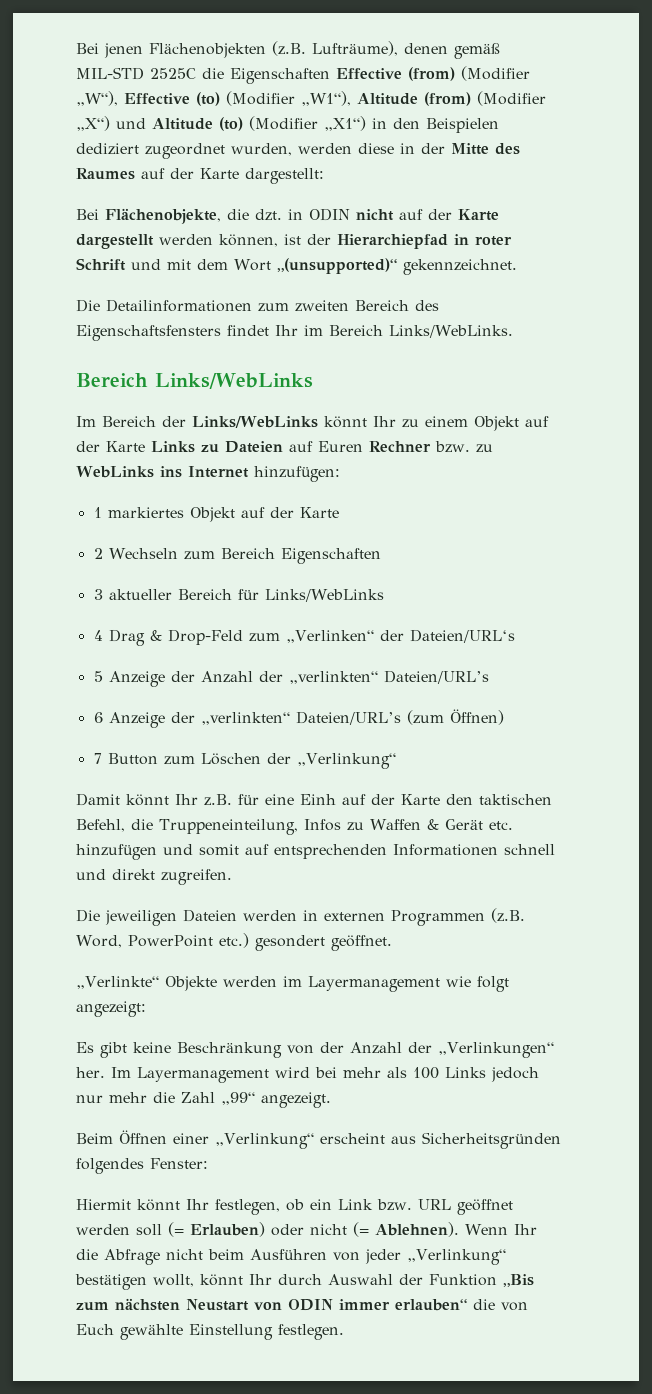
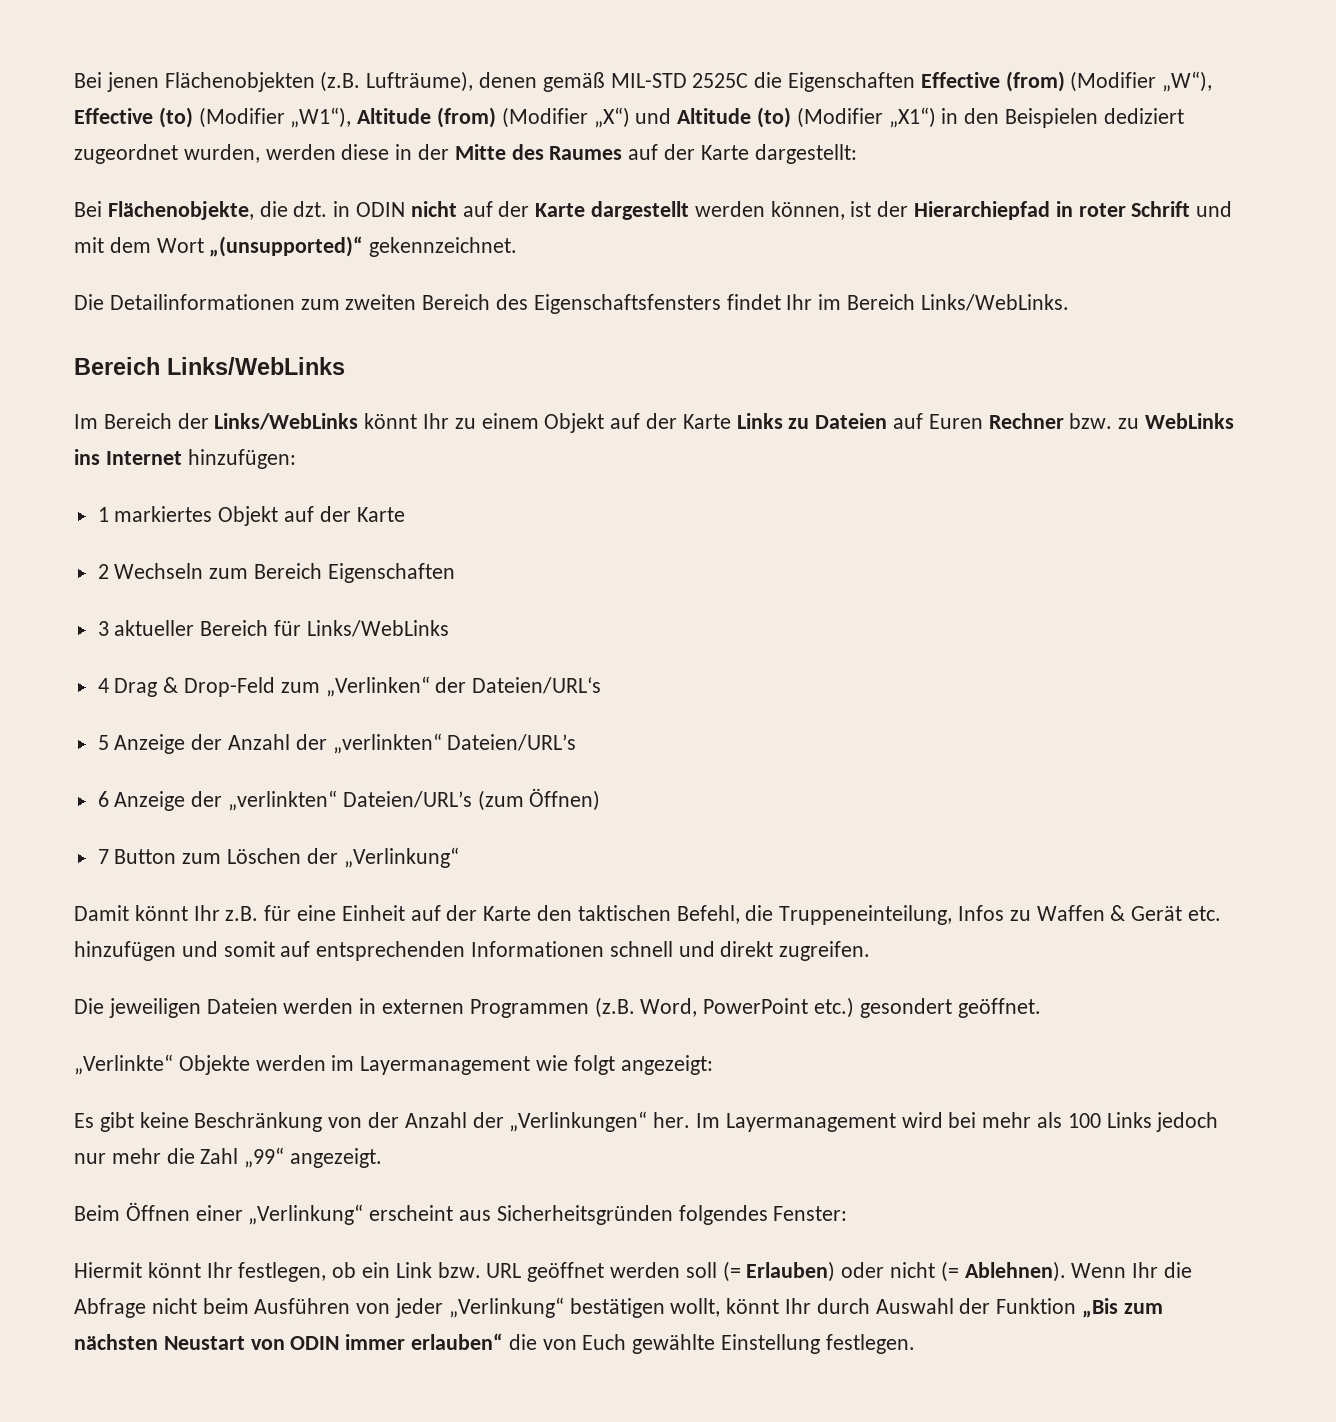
- Damit könnt Ihr z.B. für eine Einh auf der Karte den taktischen Befehl, die Truppeneinteilung, Infos zu Waffen & Gerät etc. hinzufügen und somit auf entsprechenden Informationen schnell und direkt zugreifen.
+ Damit könnt Ihr z.B. für eine Einheit auf der Karte den taktischen Befehl, die Truppeneinteilung, Infos zu Waffen & Gerät etc. hinzufügen und somit auf entsprechenden Informationen schnell und direkt zugreifen.

